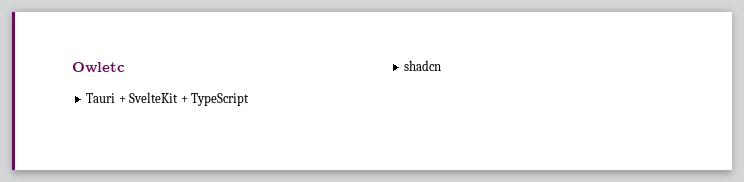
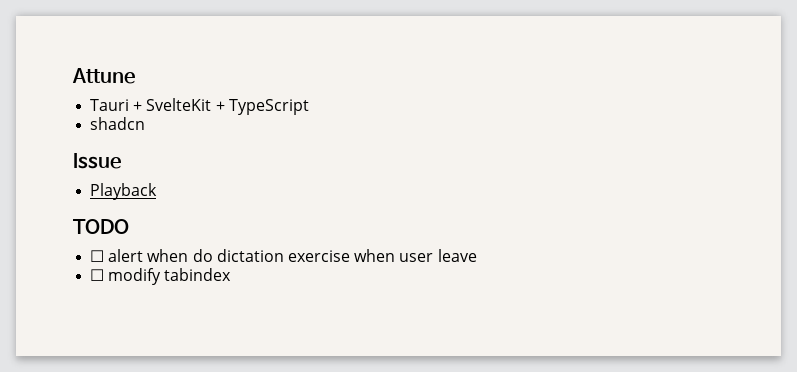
- Owletc
+ Attune
+ Issue
+ Playback
+ TODO
+ ☐ alert when do dictation exercise when user leave
+ ☐ modify tabindex

